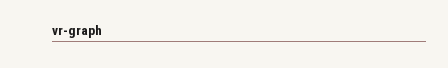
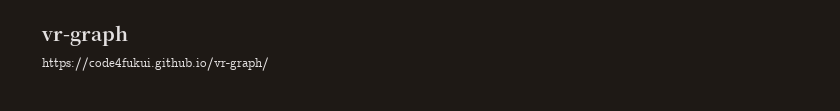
+ https://code4fukui.github.io/vr-graph/

